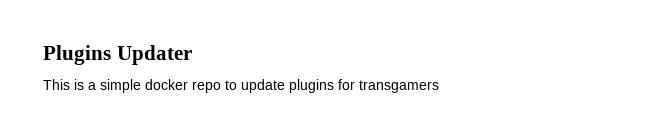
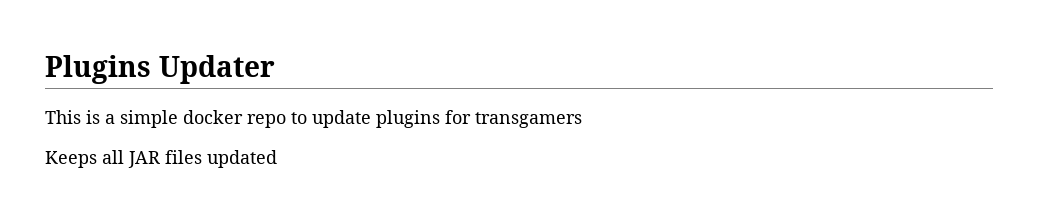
+ Keeps all JAR files updated

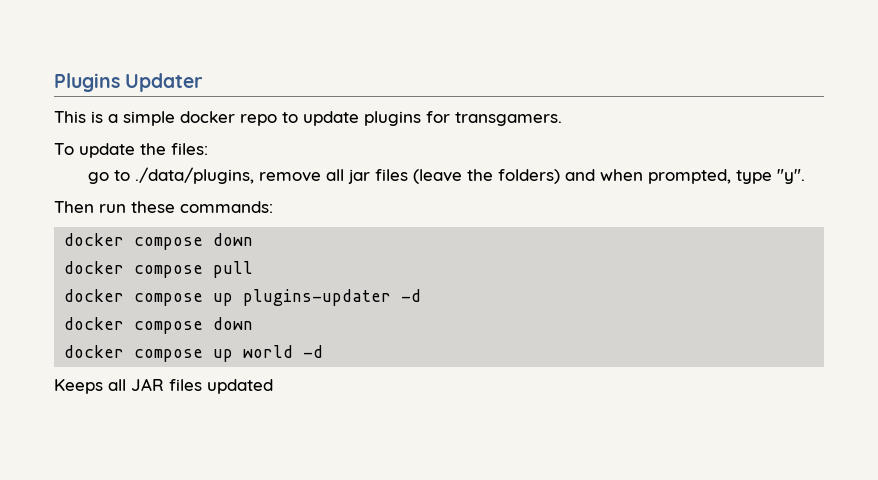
- This is a simple docker repo to update plugins for transgamers
+ This is a simple docker repo to update plugins for transgamers.
+ To update the files:
+ go to ./data/plugins, remove all jar files (leave the folders) and when prompted, type "y".
+ Then run these commands:
+ docker compose down
+ docker compose pull
+ docker compose up plugins-updater -d
+ docker compose down
+ docker compose up world -d

